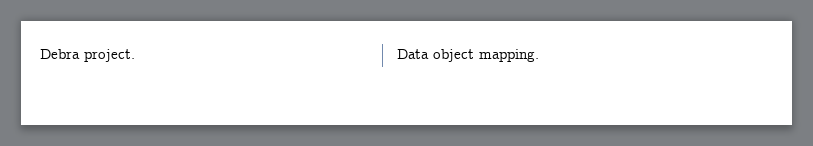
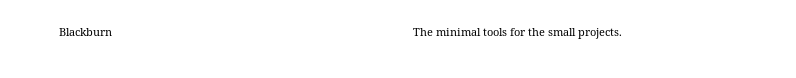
- Debra project.
- Data object mapping.
+ Blackburn
+ The minimal tools for the small projects.

